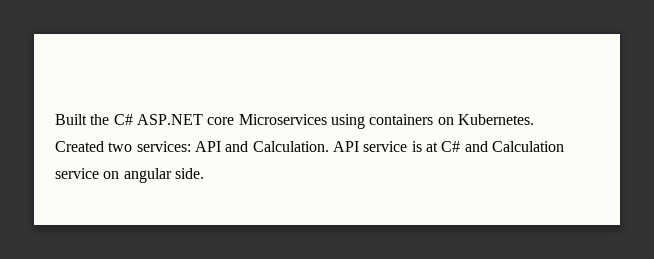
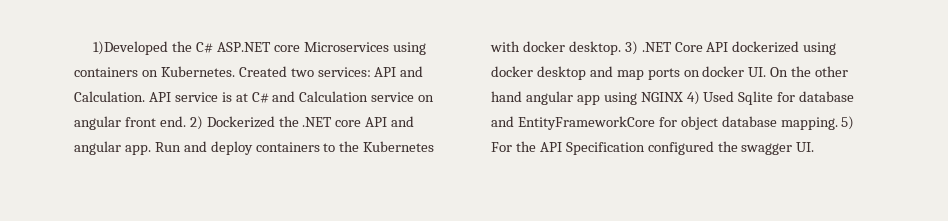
- Built the C# ASP.NET core Microservices using containers on Kubernetes.
+ 1)Developed the C# ASP.NET core Microservices using containers on Kubernetes.
- API service is at C# and Calculation service on angular side.
+ API service is at C# and Calculation service on angular front end. 2) Dockerized the .NET core API and angular app. Run and deploy containers to the Kubernetes with docker desktop. 3) .NET Core API dockerized using docker desktop and map ports on docker UI. On the other hand angular app using NGINX 4) Used Sqlite for database and EntityFrameworkCore for object database mapping. 5) For the API Specification configured the swagger UI.

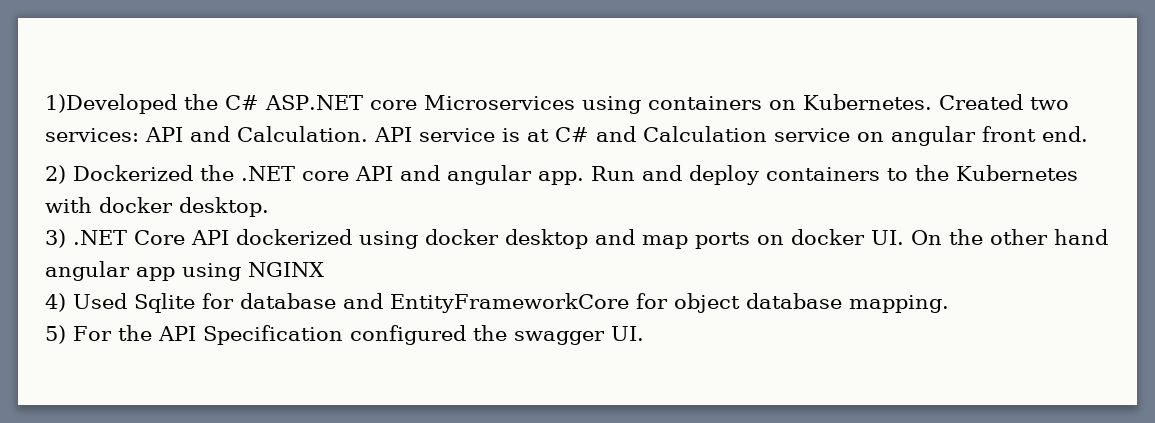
- API service is at C# and Calculation service on angular front end. 2) Dockerized the .NET core API and angular app.
+ API service is at C# and Calculation service on angular front end.
+ 2) Dockerized the .NET core API and angular app.
- Run and deploy containers to the Kubernetes with docker desktop. 3) .NET Core API dockerized using docker desktop and map ports on docker UI. On the other hand angular app using NGINX 4) Used Sqlite for database and EntityFrameworkCore for object database mapping. 5) For the API Specification configured the swagger UI.
+ Run and deploy containers to the Kubernetes with docker desktop.
+ 3) .NET Core API dockerized using docker desktop and map ports on docker UI. On the other hand angular app using NGINX
+ 4) Used Sqlite for database and EntityFrameworkCore for object database mapping.
+ 5) For the API Specification configured the swagger UI.

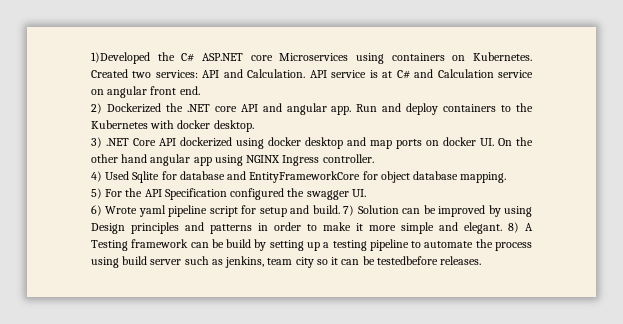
- 3) .NET Core API dockerized using docker desktop and map ports on docker UI. On the other hand angular app using NGINX
+ 3) .NET Core API dockerized using docker desktop and map ports on docker UI. On the other hand angular app using NGINX Ingress controller.
+ 6) Wrote yaml pipeline script for setup and build. 7) Solution can be improved by using Design principles and patterns in order to make it more simple and elegant. 8) A Testing framework can be build by setting up a testing pipeline to automate the process using build server such as jenkins, team city so it can be testedbefore releases.

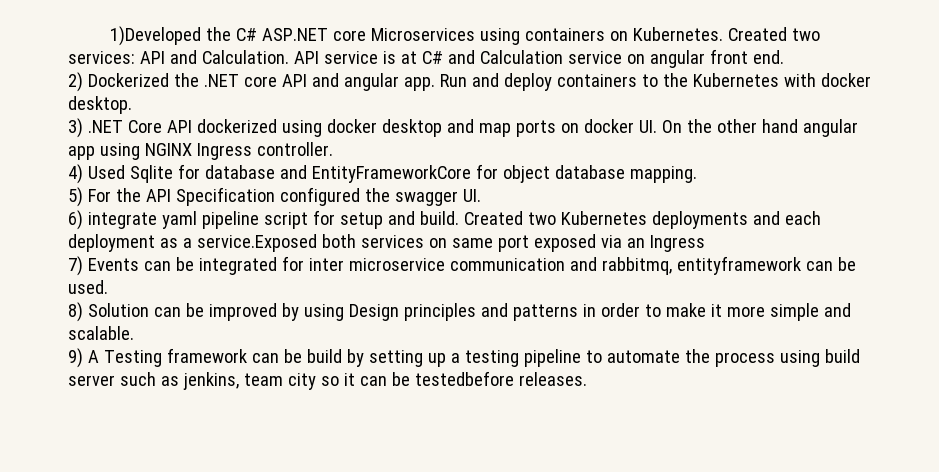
- 6) Wrote yaml pipeline script for setup and build.
+ 6) integrate yaml pipeline script for setup and build.
- 7) Solution can be improved by using Design principles and patterns in order to make it more simple and elegant. 8) A Testing framework can be build by setting up a testing pipeline to automate the process using build server such as jenkins, team city so it can be testedbefore releases.
+ Created two Kubernetes deployments and each deployment as a service.Exposed both services on same port exposed via an Ingress
+ 7) Events can be integrated for inter microservice communication and rabbitmq, entityframework can be used.
+ 8) Solution can be improved by using Design principles and patterns in order to make it more simple and scalable.
+ 9) A Testing framework can be build by setting up a testing pipeline to automate the process using build server such as jenkins, team city so it can be testedbefore releases.

